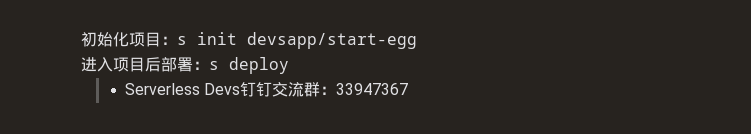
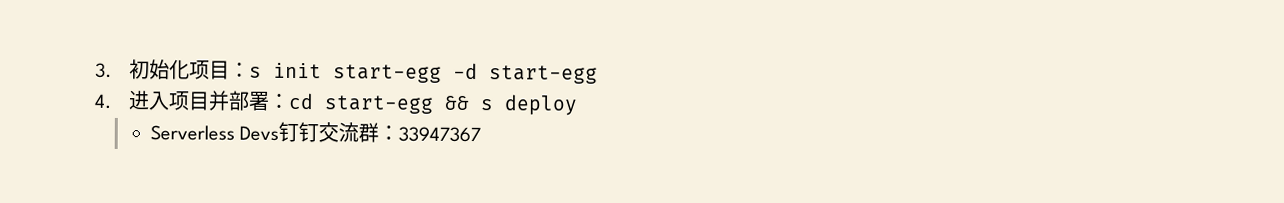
- 初始化项目：s init devsapp/start-egg
- 进入项目后部署：s deploy
+ 3.初始化项目：s init start-egg -d start-egg
+ 4.进入项目并部署：cd start-egg && s deploy

